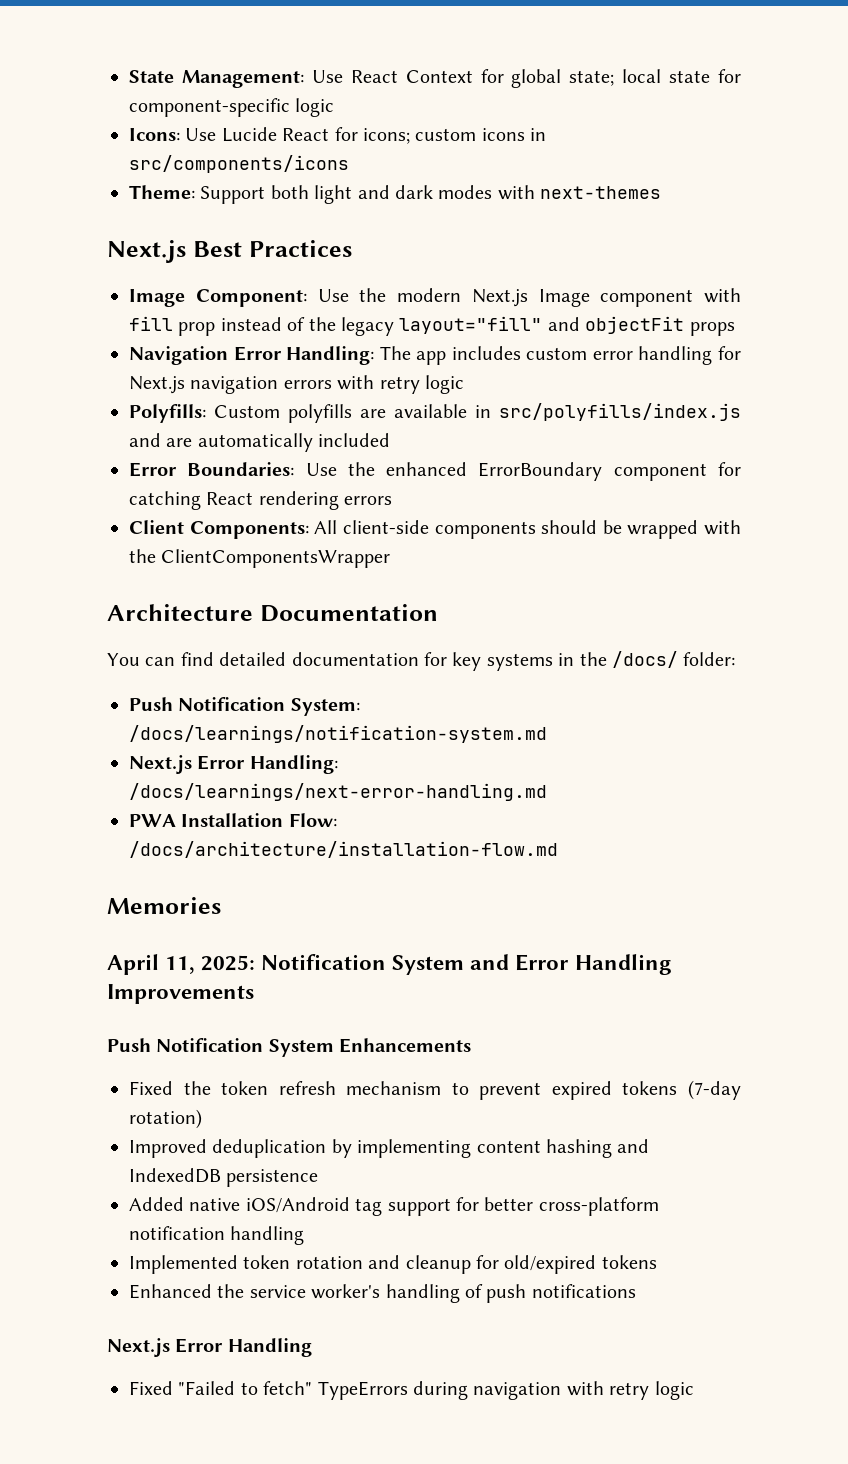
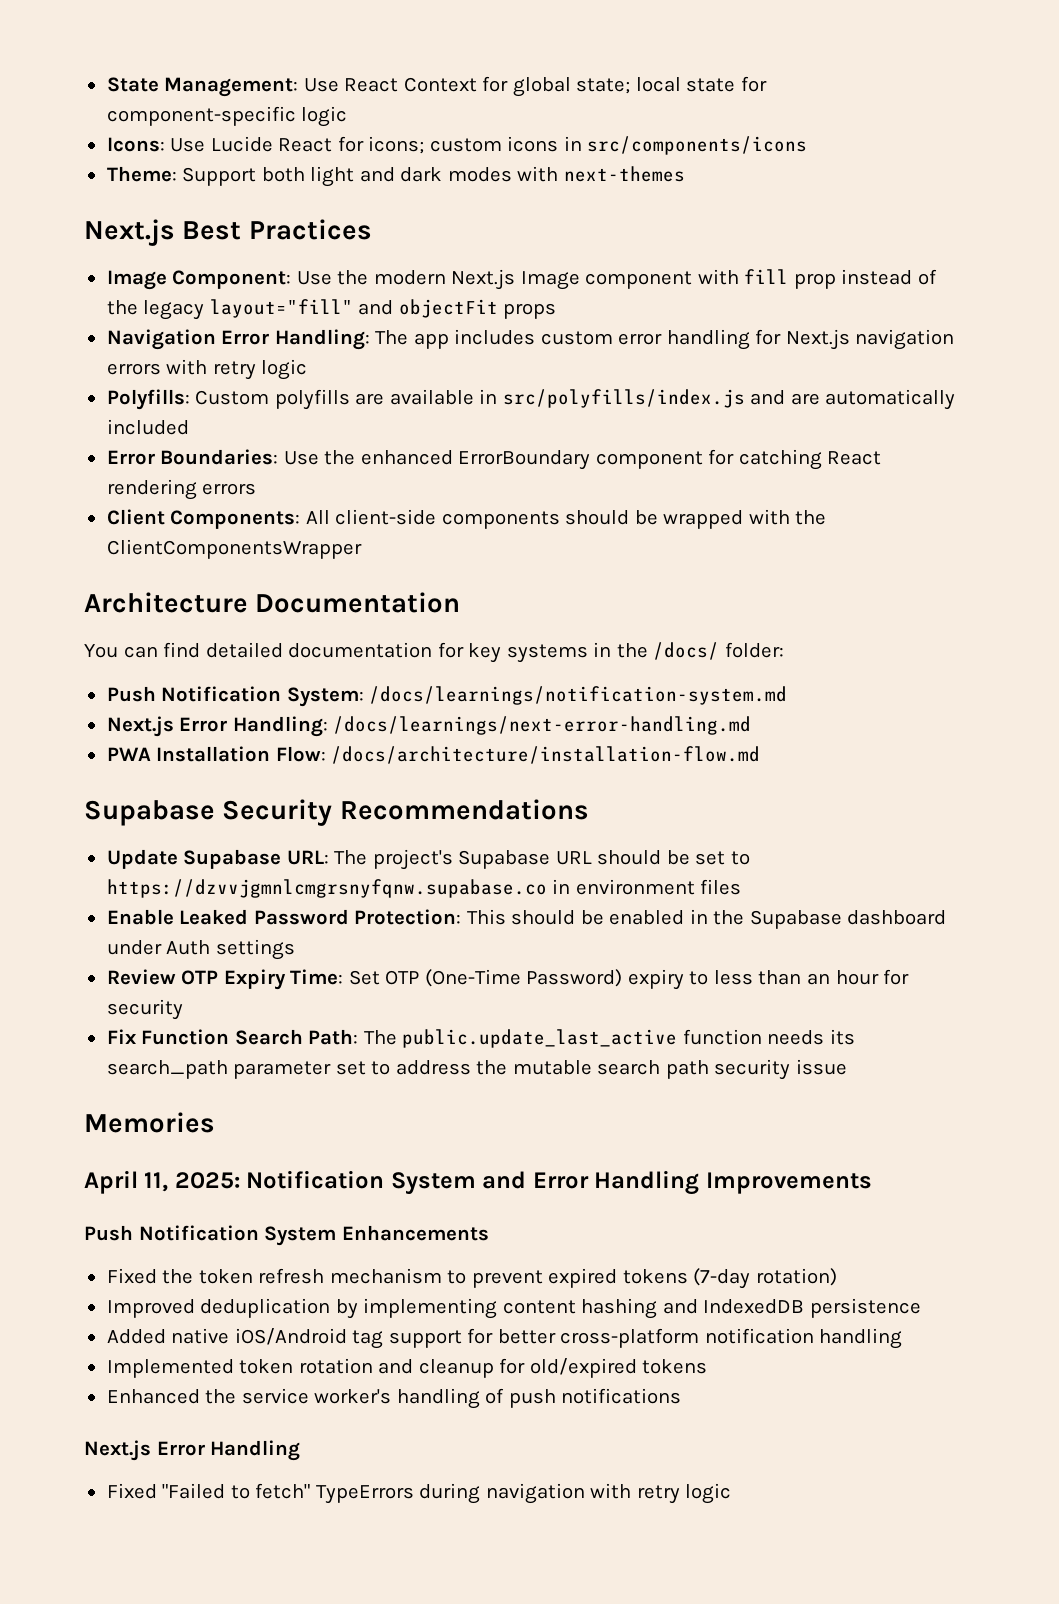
+ Supabase Security Recommendations
+ Update Supabase URL: The project's Supabase URL should be set to https://dzvvjgmnlcmgrsnyfqnw.supabase.co in environment files
+ Enable Leaked Password Protection: This should be enabled in the Supabase dashboard under Auth settings
+ Review OTP Expiry Time: Set OTP (One-Time Password) expiry to less than an hour for security
+ Fix Function Search Path: The public.update_last_active function needs its search_path parameter set to address the mutable search path security issue

